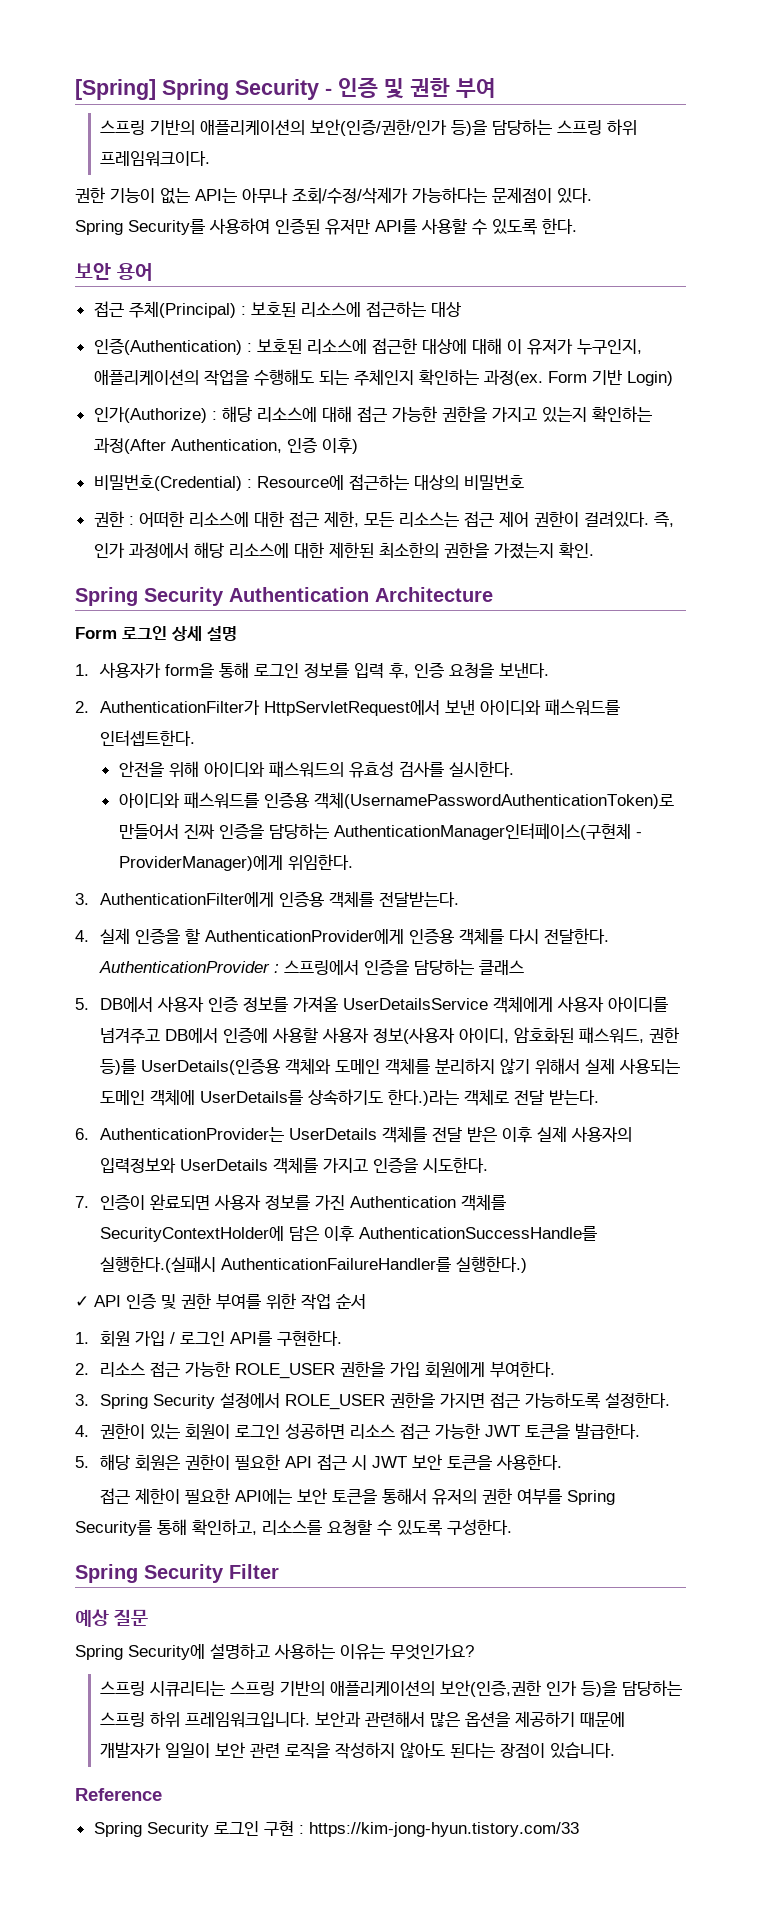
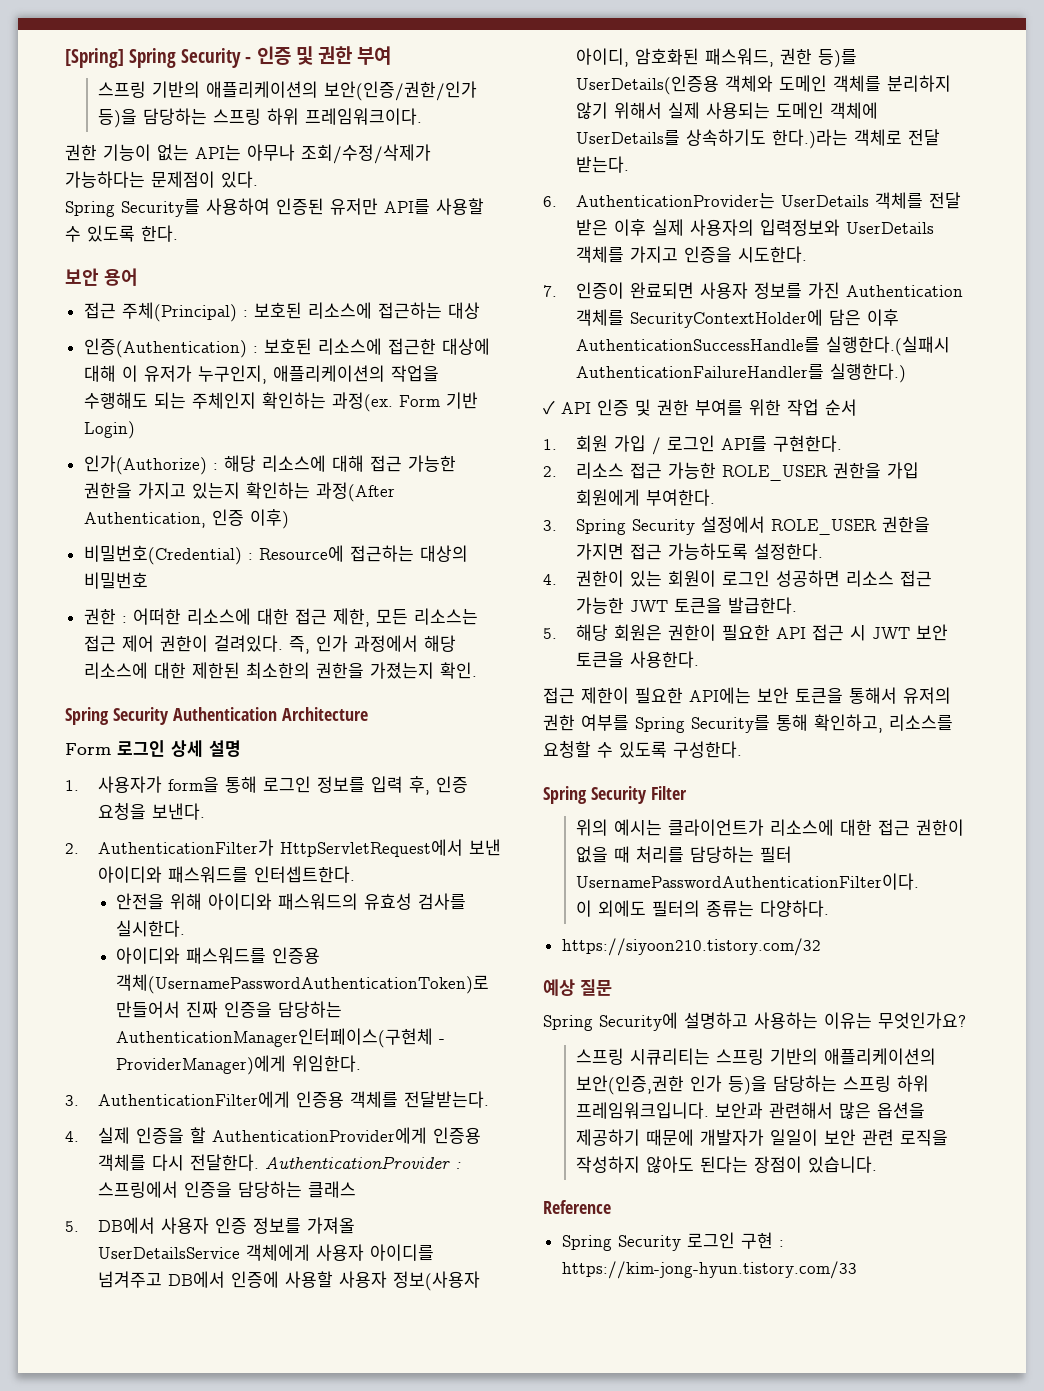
+ 위의 예시는 클라이언트가 리소스에 대한 접근 권한이 없을 때 처리를 담당하는 필터 UsernamePasswordAuthenticationFilter이다.
+ 이 외에도 필터의 종류는 다양하다.
+ https://siyoon210.tistory.com/32

